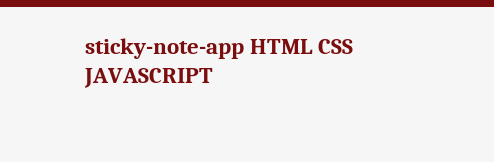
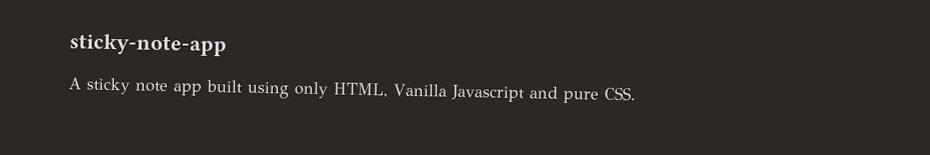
- sticky-note-app HTML CSS JAVASCRIPT
+ sticky-note-app
+ A sticky note app built using only HTML, Vanilla Javascript and pure CSS.

